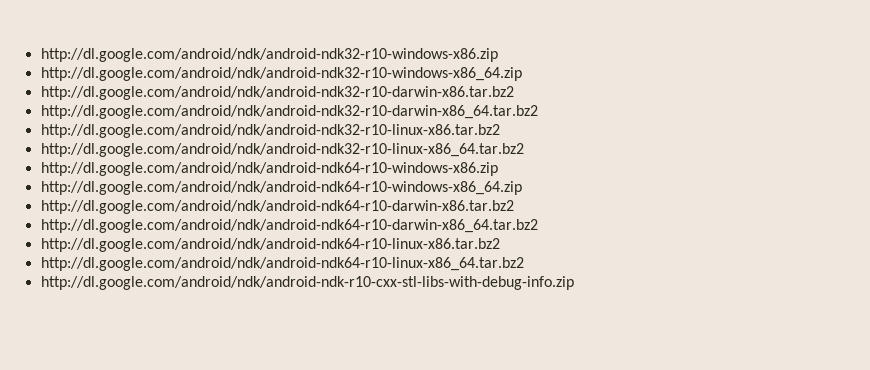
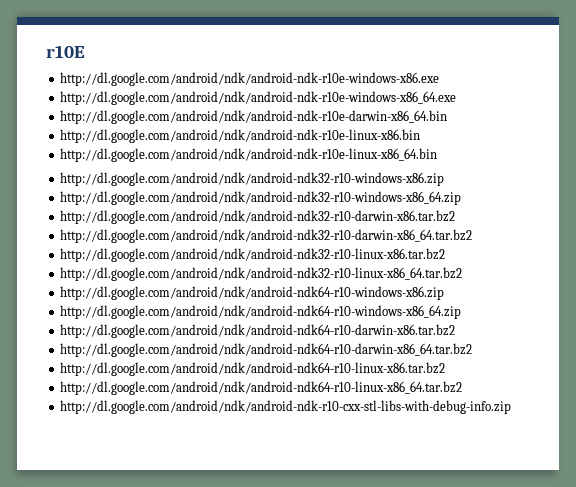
+ r10E
+ http://dl.google.com/android/ndk/android-ndk-r10e-windows-x86.exe
+ http://dl.google.com/android/ndk/android-ndk-r10e-windows-x86_64.exe
+ http://dl.google.com/android/ndk/android-ndk-r10e-darwin-x86_64.bin
+ http://dl.google.com/android/ndk/android-ndk-r10e-linux-x86.bin
+ http://dl.google.com/android/ndk/android-ndk-r10e-linux-x86_64.bin

